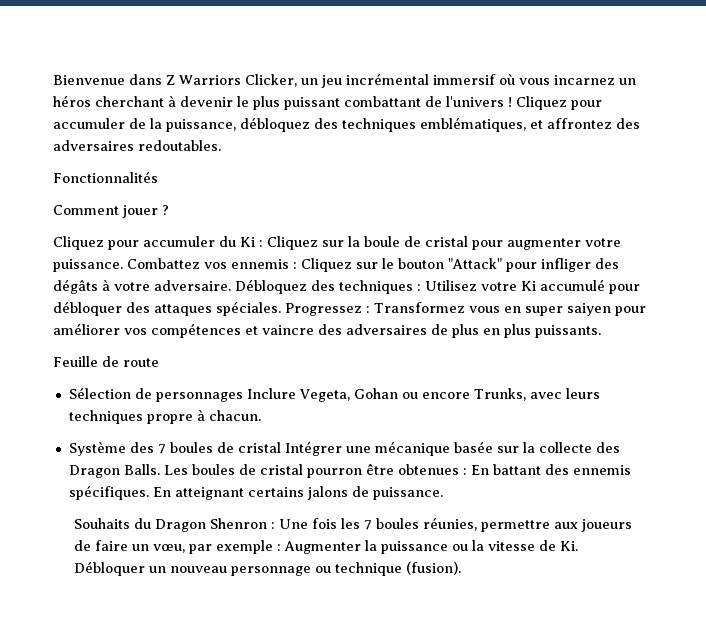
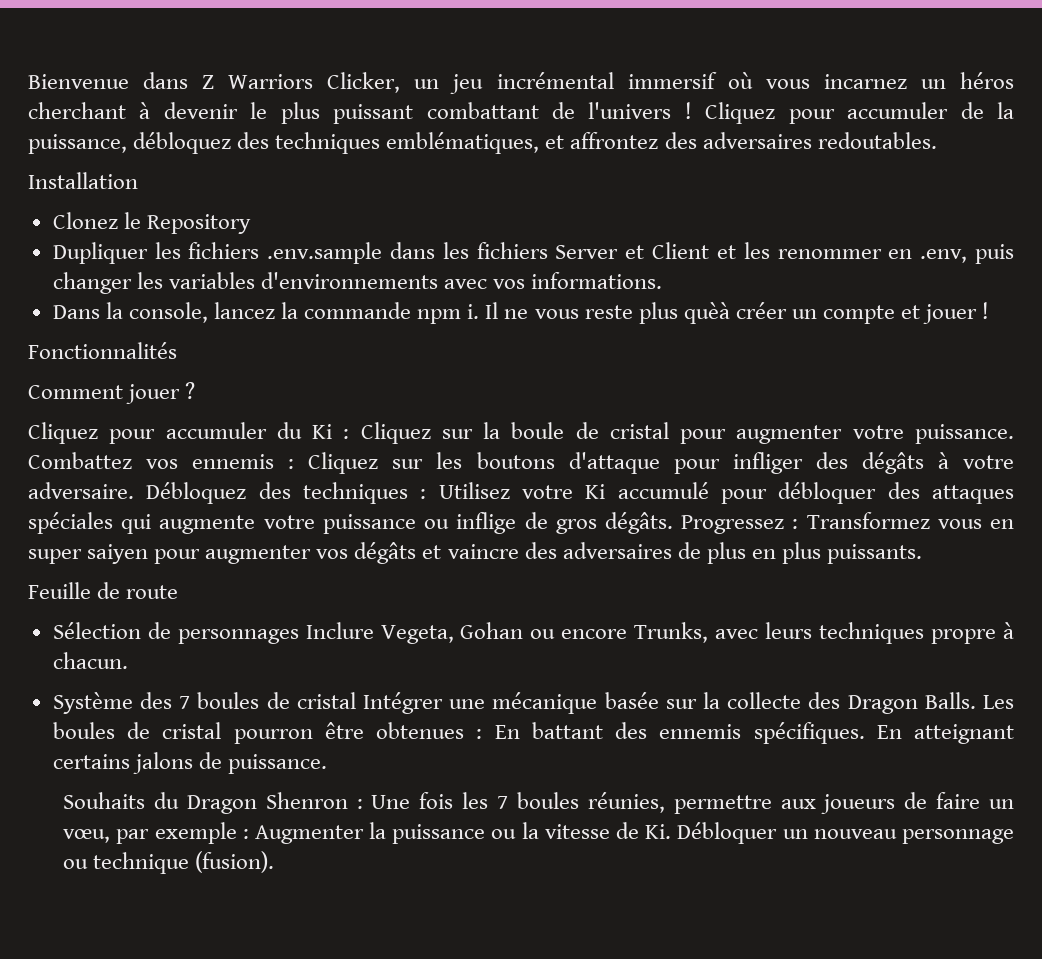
+ Installation
+ Clonez le Repository
+ Dupliquer les fichiers .env.sample dans les fichiers Server et Client et les renommer en .env, puis changer les variables d'environnements avec vos informations.
+ Dans la console, lancez la commande npm i. Il ne vous reste plus quèà créer un compte et jouer !
- Combattez vos ennemis : Cliquez sur le bouton "Attack" pour infliger des dégâts à votre adversaire.
+ Combattez vos ennemis : Cliquez sur les boutons d'attaque pour infliger des dégâts à votre adversaire.
- Débloquez des techniques : Utilisez votre Ki accumulé pour débloquer des attaques spéciales.
+ Débloquez des techniques : Utilisez votre Ki accumulé pour débloquer des attaques spéciales qui augmente votre puissance ou inflige de gros dégâts.
- Progressez : Transformez vous en super saiyen pour améliorer vos compétences et vaincre des adversaires de plus en plus puissants.
+ Progressez : Transformez vous en super saiyen pour augmenter vos dégâts et vaincre des adversaires de plus en plus puissants.

